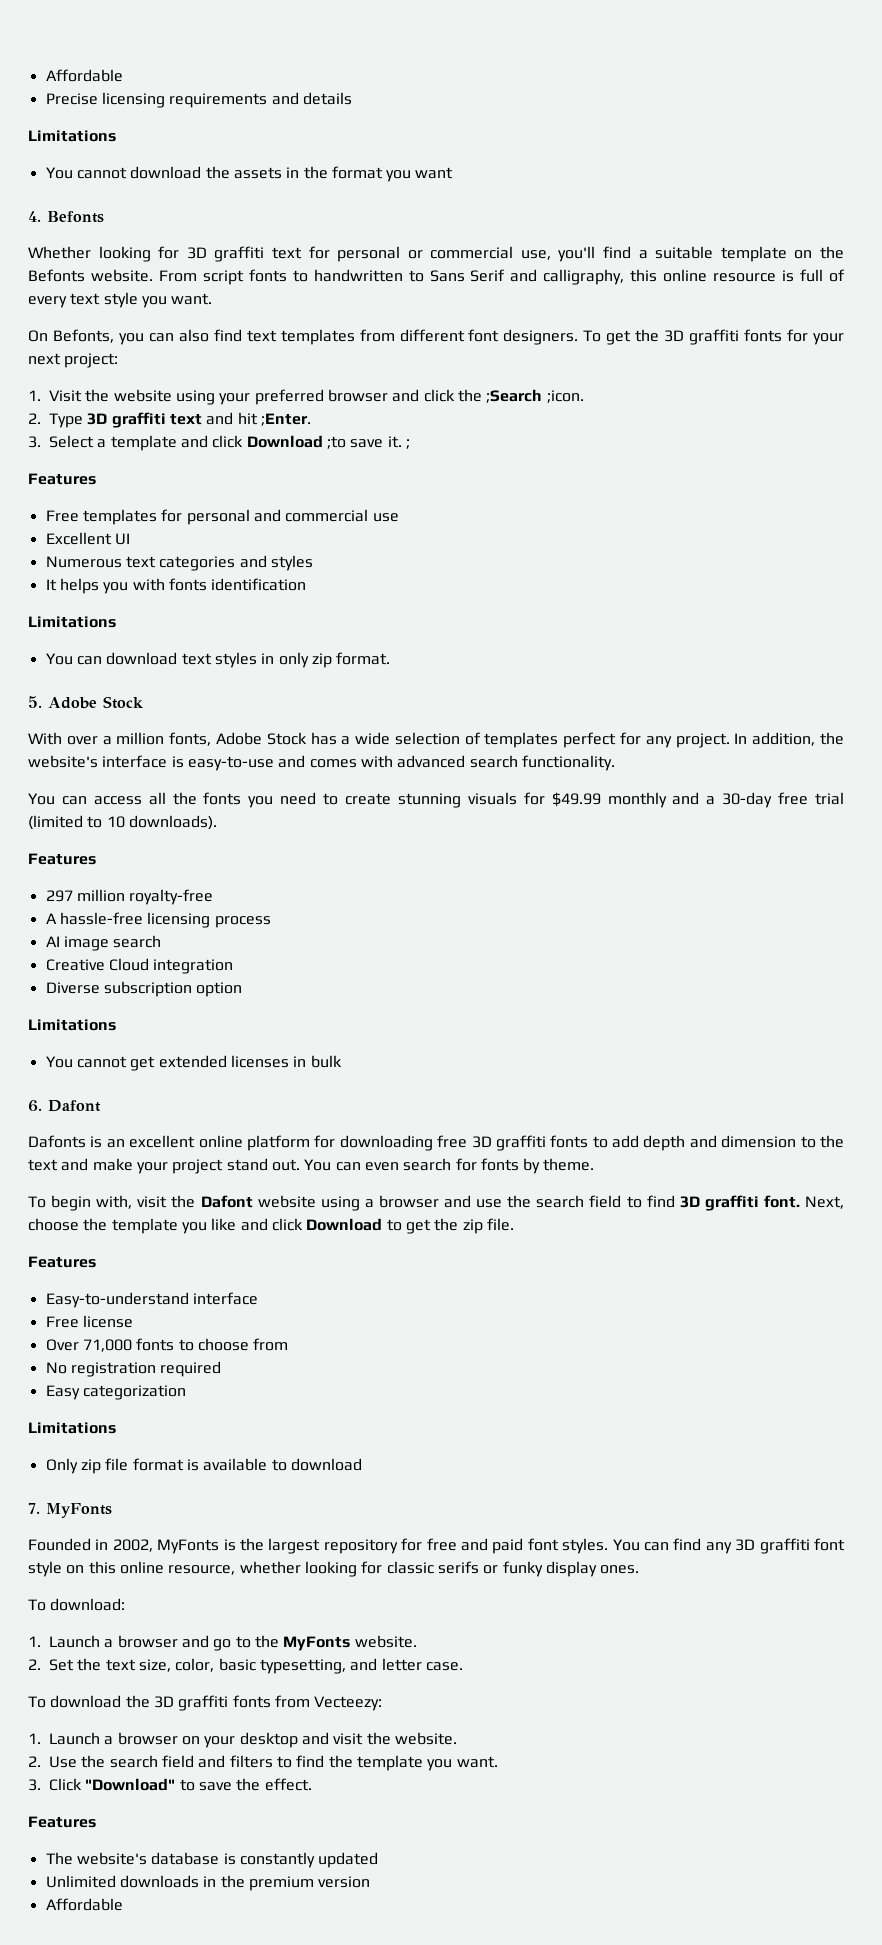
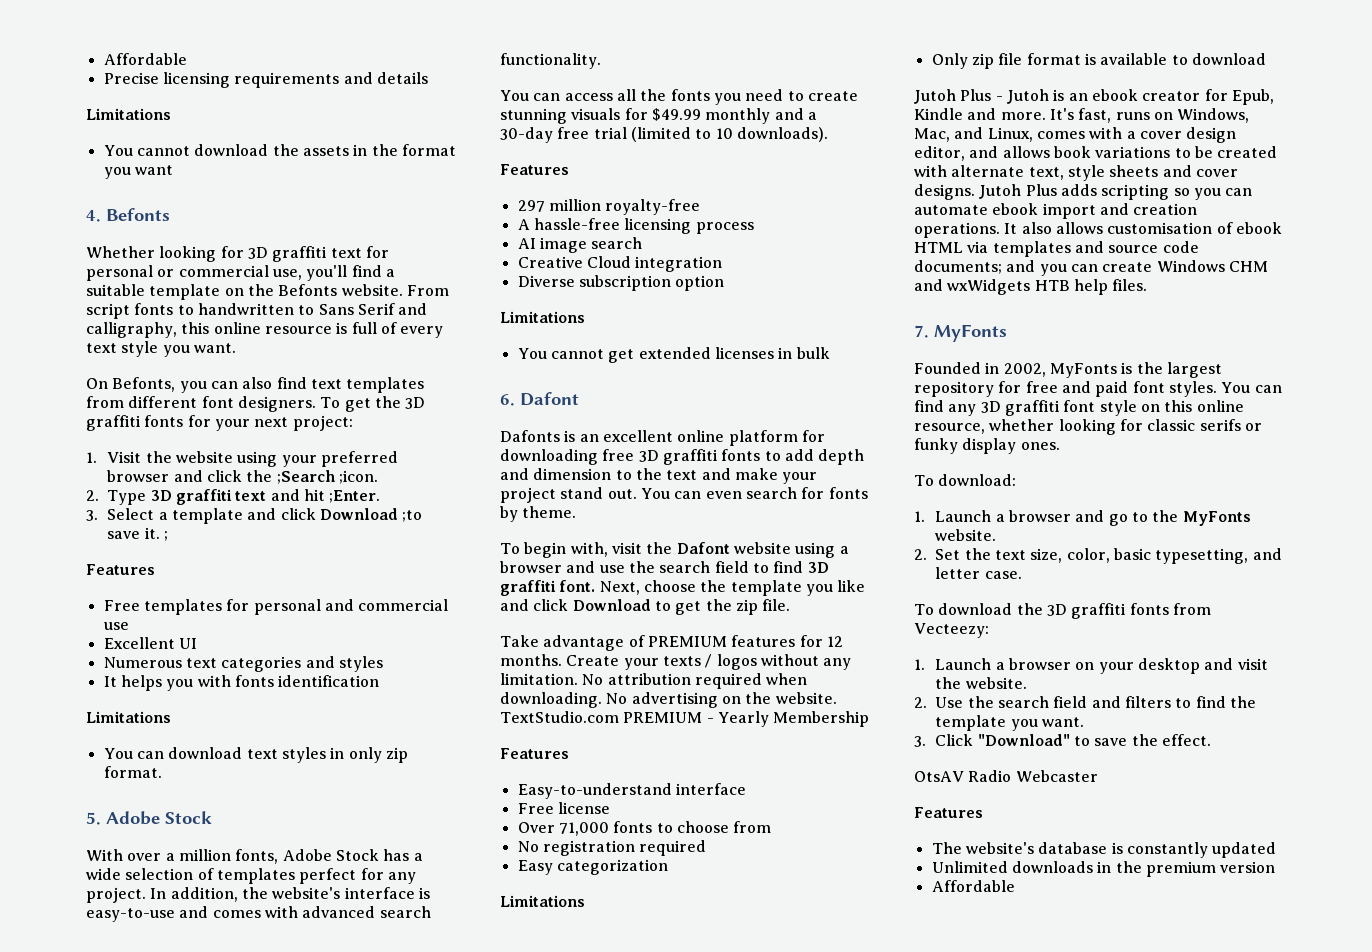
+ Take advantage of PREMIUM features for 12 months. Create your texts / logos without any limitation. No attribution required when downloading. No advertising on the website. TextStudio.com PREMIUM - Yearly Membership
+ Jutoh Plus - Jutoh is an ebook creator for Epub, Kindle and more. It's fast, runs on Windows, Mac, and Linux, comes with a cover design editor, and allows book variations to be created with alternate text, style sheets and cover designs. Jutoh Plus adds scripting so you can automate ebook import and creation operations. It also allows customisation of ebook HTML via templates and source code documents; and you can create Windows CHM and wxWidgets HTB help files.
+ OtsAV Radio Webcaster

